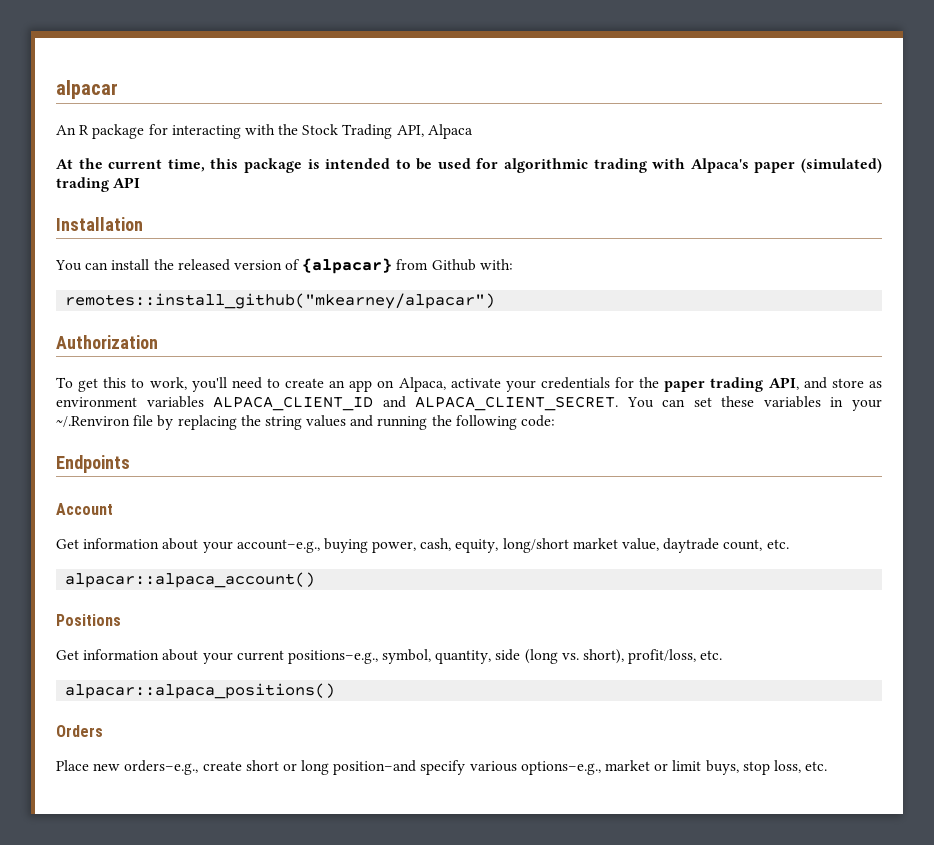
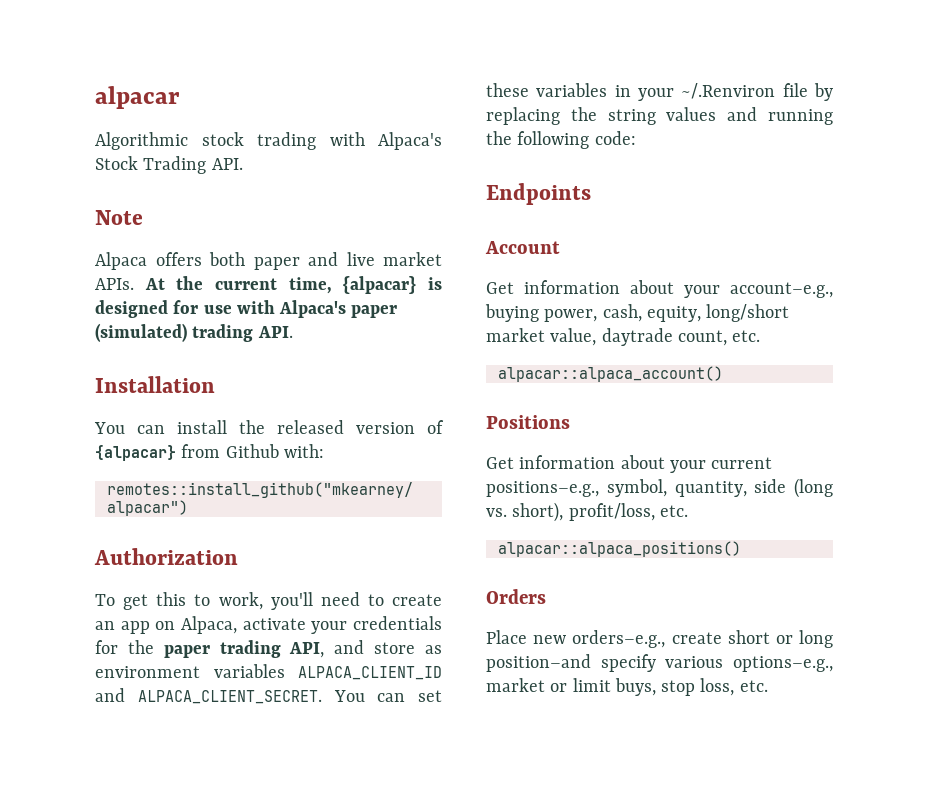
- An R package for interacting with the Stock Trading API, Alpaca
- At the current time, this package is intended to be used for algorithmic trading with Alpaca's paper (simulated) trading API
+ Algorithmic stock trading with Alpaca's Stock Trading API.
+ Note
+ Alpaca offers both paper and live market APIs. At the current time, {alpacar} is designed for use with Alpaca's paper (simulated) trading API.

